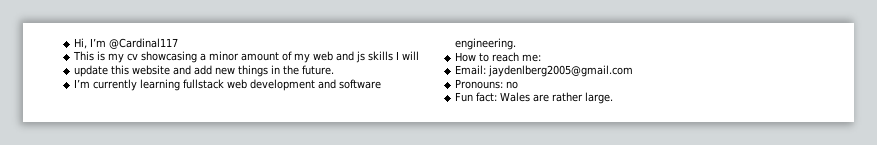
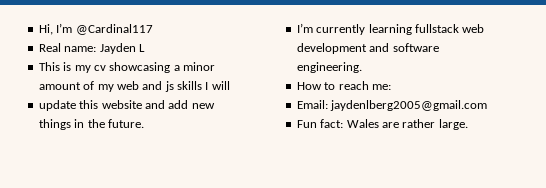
+ Real name: Jayden L
- Pronouns: no

